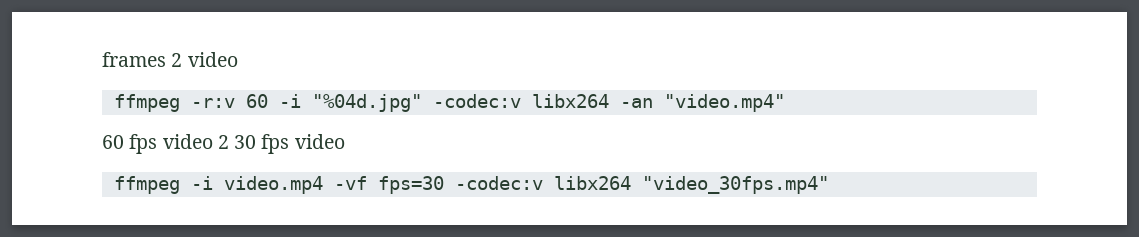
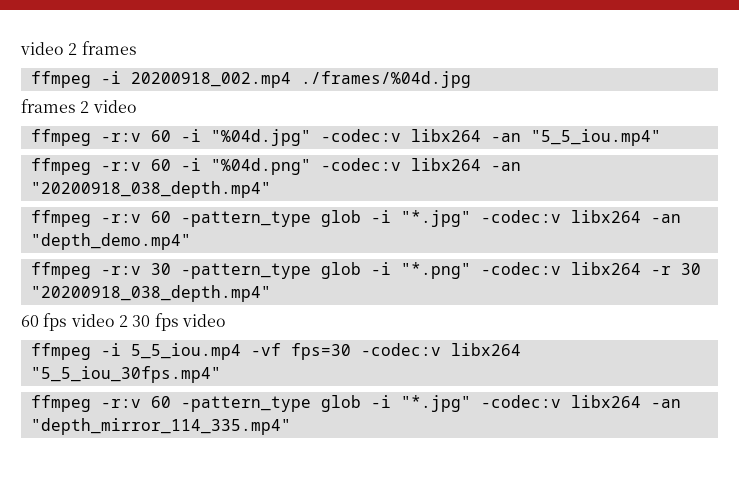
+ video 2 frames
+ ffmpeg -i 20200918_002.mp4 ./frames/%04d.jpg
- ffmpeg -r:v 60 -i "%04d.jpg" -codec:v libx264 -an "video.mp4"
+ ffmpeg -r:v 60 -i "%04d.jpg" -codec:v libx264 -an "5_5_iou.mp4"
+ ffmpeg -r:v 60 -i "%04d.png" -codec:v libx264 -an "20200918_038_depth.mp4"
+ ffmpeg -r:v 60 -pattern_type glob -i "*.jpg" -codec:v libx264 -an "depth_demo.mp4"
+ ffmpeg -r:v 30 -pattern_type glob -i "*.png" -codec:v libx264 -r 30 "20200918_038_depth.mp4"
- ffmpeg -i video.mp4 -vf fps=30 -codec:v libx264 "video_30fps.mp4"
+ ffmpeg -i 5_5_iou.mp4 -vf fps=30 -codec:v libx264 "5_5_iou_30fps.mp4"
+ ffmpeg -r:v 60 -pattern_type glob -i "*.jpg" -codec:v libx264 -an "depth_mirror_114_335.mp4"

